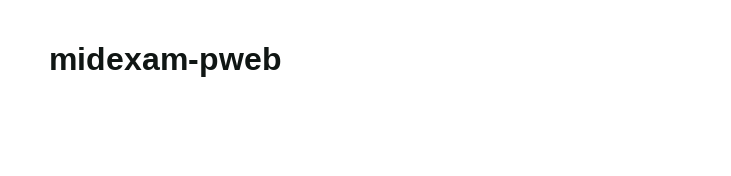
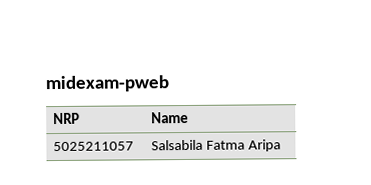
+ NRP | Name
+ 5025211057 | Salsabila Fatma Aripa

